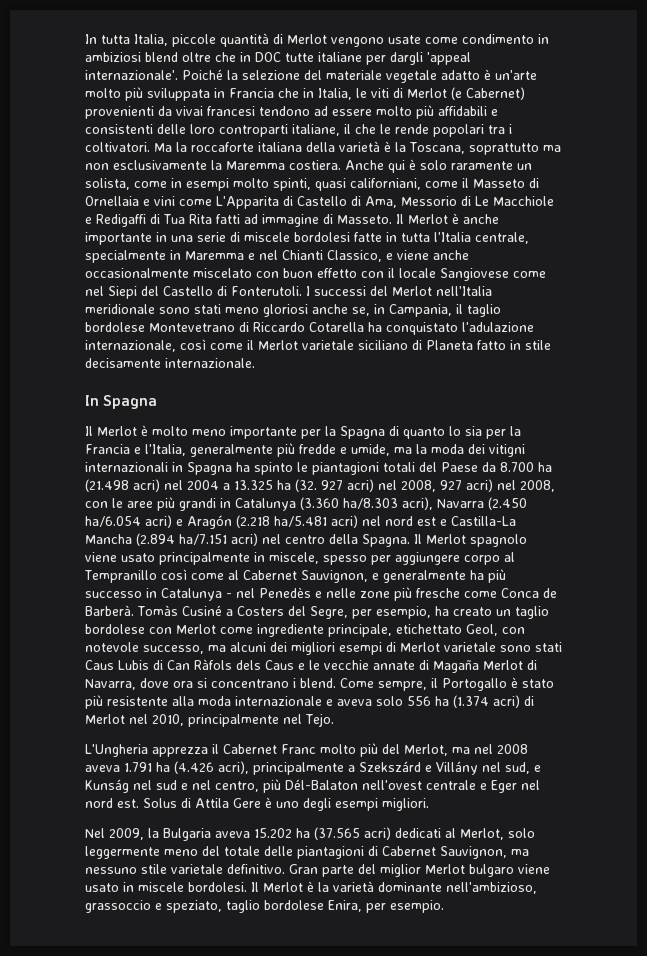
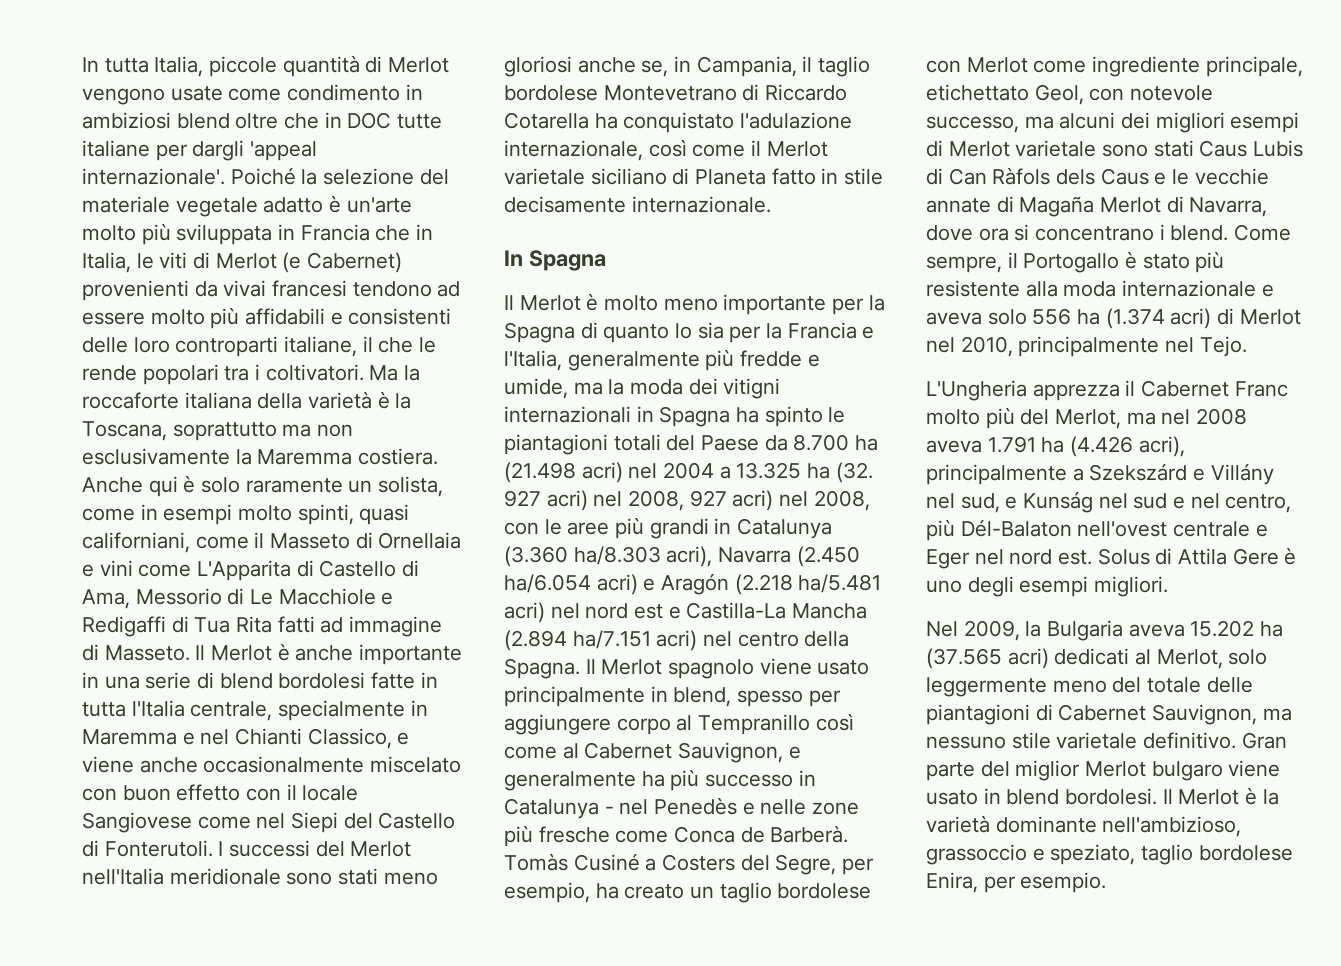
- Il Merlot è anche importante in una serie di miscele bordolesi fatte in tutta l'Italia centrale, specialmente in Maremma e nel Chianti Classico, e viene anche occasionalmente miscelato con buon effetto con il locale Sangiovese come nel Siepi del Castello di Fonterutoli.
+ Il Merlot è anche importante in una serie di blend bordolesi fatte in tutta l'Italia centrale, specialmente in Maremma e nel Chianti Classico, e viene anche occasionalmente miscelato con buon effetto con il locale Sangiovese come nel Siepi del Castello di Fonterutoli.
- Il Merlot spagnolo viene usato principalmente in miscele, spesso per aggiungere corpo al Tempranillo così come al Cabernet Sauvignon, e generalmente ha più successo in Catalunya - nel Penedès e nelle zone più fresche come Conca de Barberà.
+ Il Merlot spagnolo viene usato principalmente in blend, spesso per aggiungere corpo al Tempranillo così come al Cabernet Sauvignon, e generalmente ha più successo in Catalunya - nel Penedès e nelle zone più fresche come Conca de Barberà.
- Gran parte del miglior Merlot bulgaro viene usato in miscele bordolesi.
+ Gran parte del miglior Merlot bulgaro viene usato in blend bordolesi.

